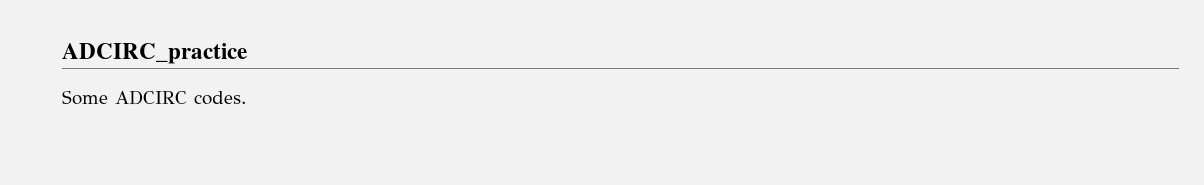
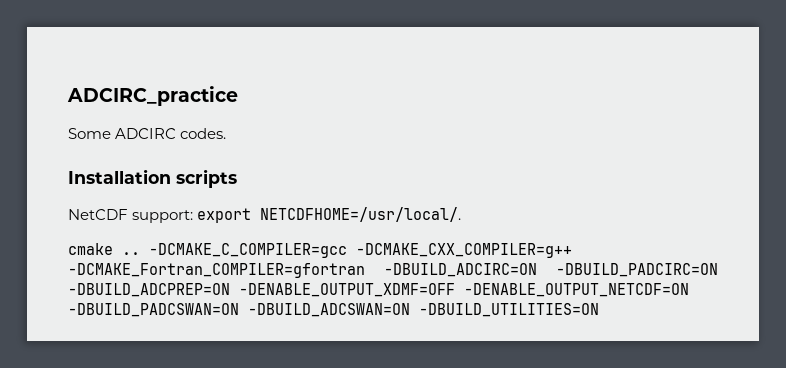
+ Installation scripts
+ NetCDF support: export NETCDFHOME=/usr/local/.
+ cmake .. -DCMAKE_C_COMPILER=gcc -DCMAKE_CXX_COMPILER=g++ -DCMAKE_Fortran_COMPILER=gfortran -DBUILD_ADCIRC=ON -DBUILD_PADCIRC=ON -DBUILD_ADCPREP=ON -DENABLE_OUTPUT_XDMF=OFF -DENABLE_OUTPUT_NETCDF=ON -DBUILD_PADCSWAN=ON -DBUILD_ADCSWAN=ON -DBUILD_UTILITIES=ON

